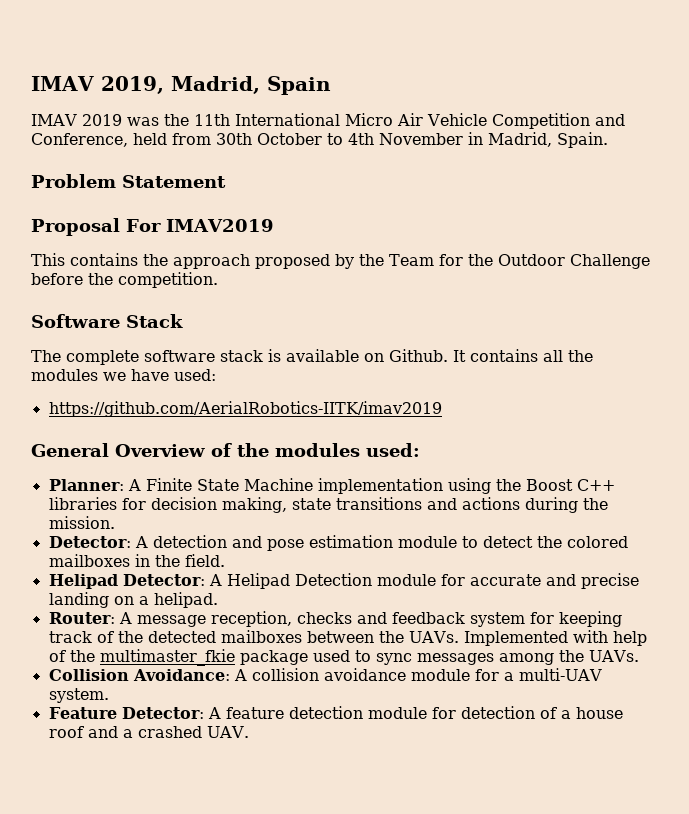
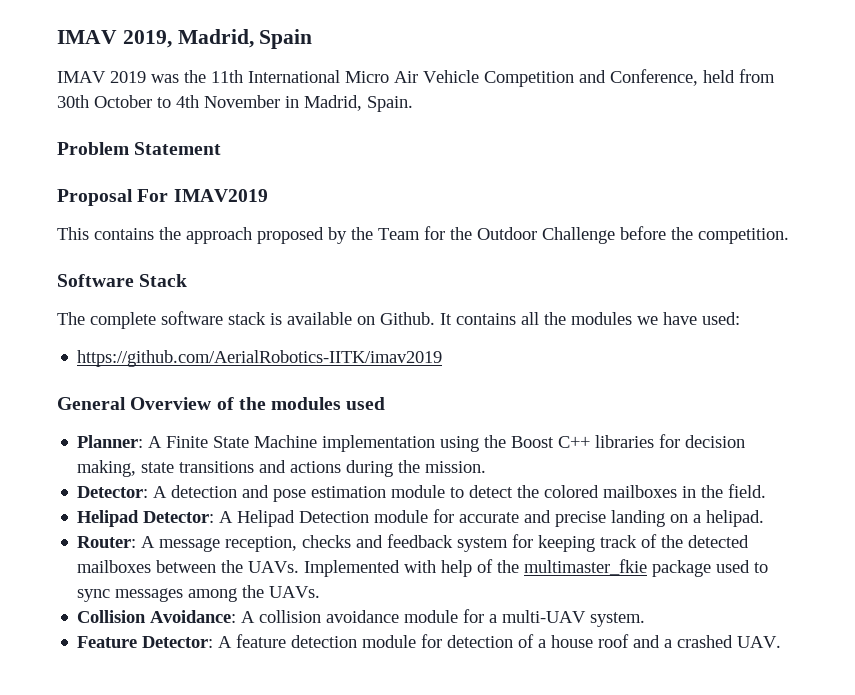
- General Overview of the modules used:
+ General Overview of the modules used

